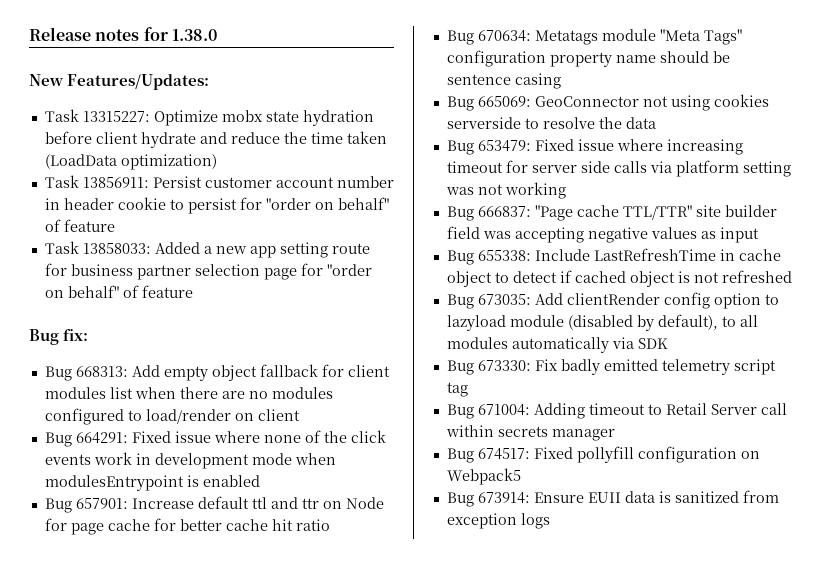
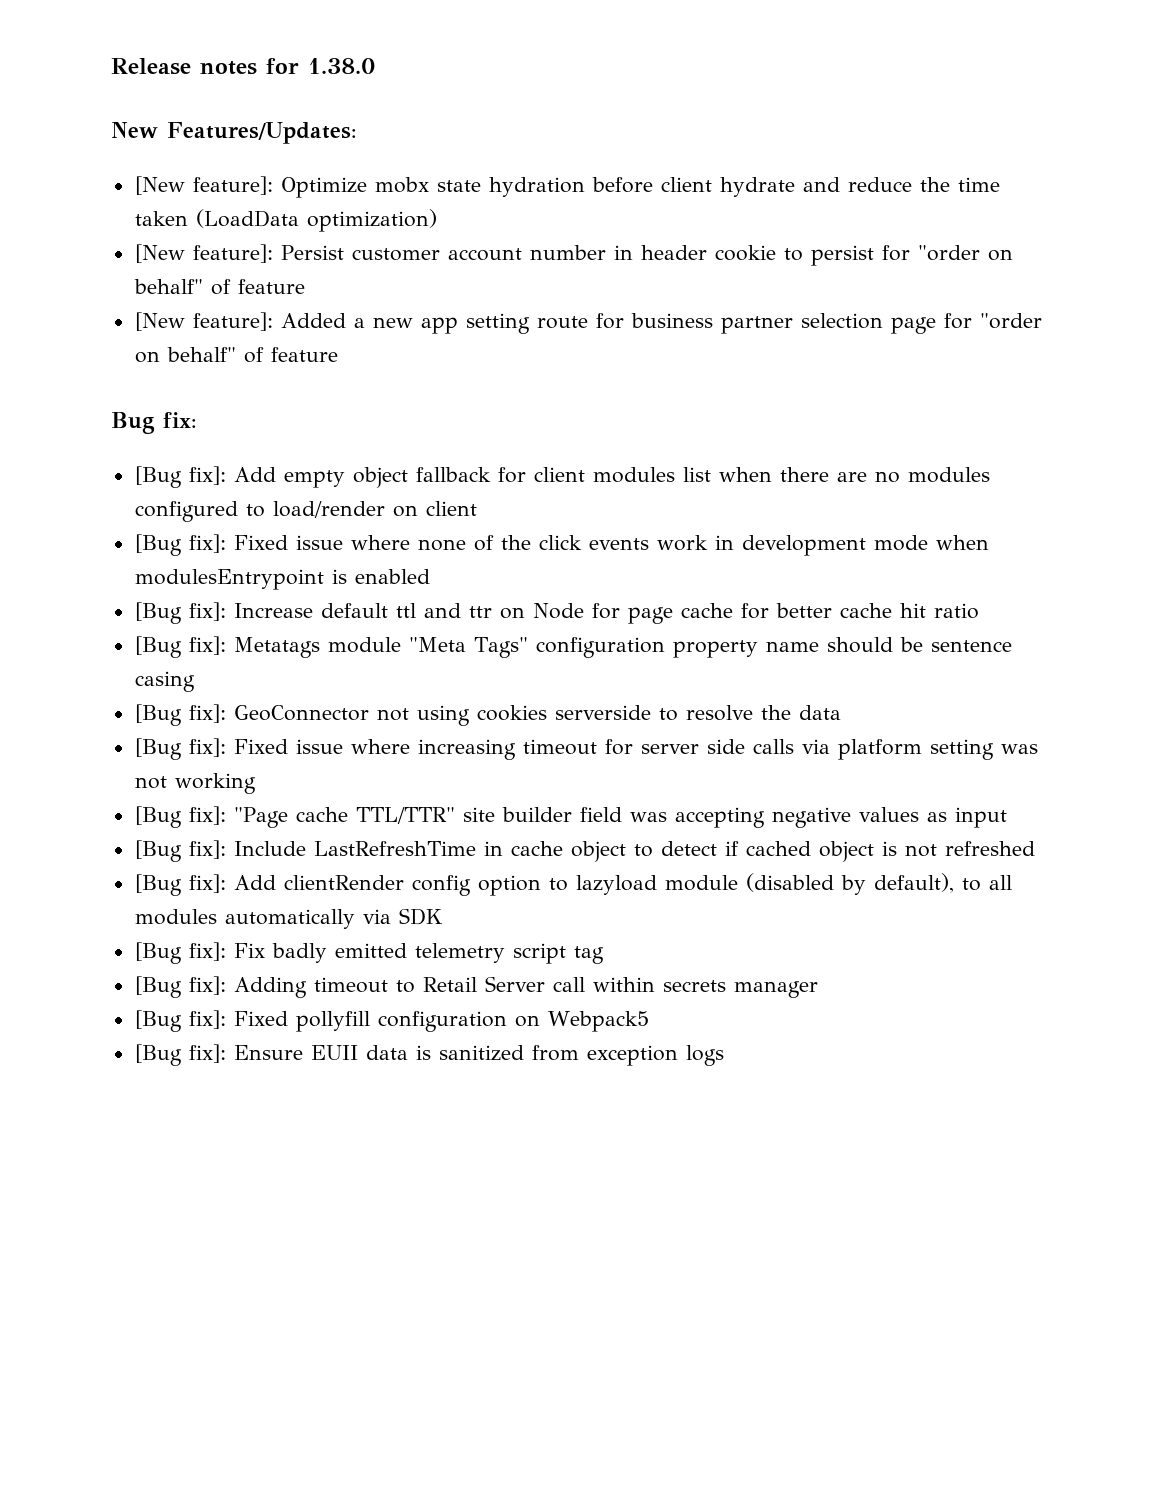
- Task 13315227: Optimize mobx state hydration before client hydrate and reduce the time taken (LoadData optimization)
+ [New feature]: Optimize mobx state hydration before client hydrate and reduce the time taken (LoadData optimization)
- Task 13856911: Persist customer account number in header cookie to persist for "order on behalf" of feature
+ [New feature]: Persist customer account number in header cookie to persist for "order on behalf" of feature
- Task 13858033: Added a new app setting route for business partner selection page for "order on behalf" of feature
+ [New feature]: Added a new app setting route for business partner selection page for "order on behalf" of feature
- Bug 668313: Add empty object fallback for client modules list when there are no modules configured to load/render on client
+ [Bug fix]: Add empty object fallback for client modules list when there are no modules configured to load/render on client
- Bug 664291: Fixed issue where none of the click events work in development mode when modulesEntrypoint is enabled
+ [Bug fix]: Fixed issue where none of the click events work in development mode when modulesEntrypoint is enabled
- Bug 657901: Increase default ttl and ttr on Node for page cache for better cache hit ratio
+ [Bug fix]: Increase default ttl and ttr on Node for page cache for better cache hit ratio
- Bug 670634: Metatags module "Meta Tags" configuration property name should be sentence casing
+ [Bug fix]: Metatags module "Meta Tags" configuration property name should be sentence casing
- Bug 665069: GeoConnector not using cookies serverside to resolve the data
+ [Bug fix]: GeoConnector not using cookies serverside to resolve the data
- Bug 653479: Fixed issue where increasing timeout for server side calls via platform setting was not working
+ [Bug fix]: Fixed issue where increasing timeout for server side calls via platform setting was not working
- Bug 666837: "Page cache TTL/TTR" site builder field was accepting negative values as input
+ [Bug fix]: "Page cache TTL/TTR" site builder field was accepting negative values as input
- Bug 655338: Include LastRefreshTime in cache object to detect if cached object is not refreshed
+ [Bug fix]: Include LastRefreshTime in cache object to detect if cached object is not refreshed
- Bug 673035: Add clientRender config option to lazyload module (disabled by default), to all modules automatically via SDK
+ [Bug fix]: Add clientRender config option to lazyload module (disabled by default), to all modules automatically via SDK
- Bug 673330: Fix badly emitted telemetry script tag
+ [Bug fix]: Fix badly emitted telemetry script tag
- Bug 671004: Adding timeout to Retail Server call within secrets manager
+ [Bug fix]: Adding timeout to Retail Server call within secrets manager
- Bug 674517: Fixed pollyfill configuration on Webpack5
+ [Bug fix]: Fixed pollyfill configuration on Webpack5
- Bug 673914: Ensure EUII data is sanitized from exception logs
+ [Bug fix]: Ensure EUII data is sanitized from exception logs

